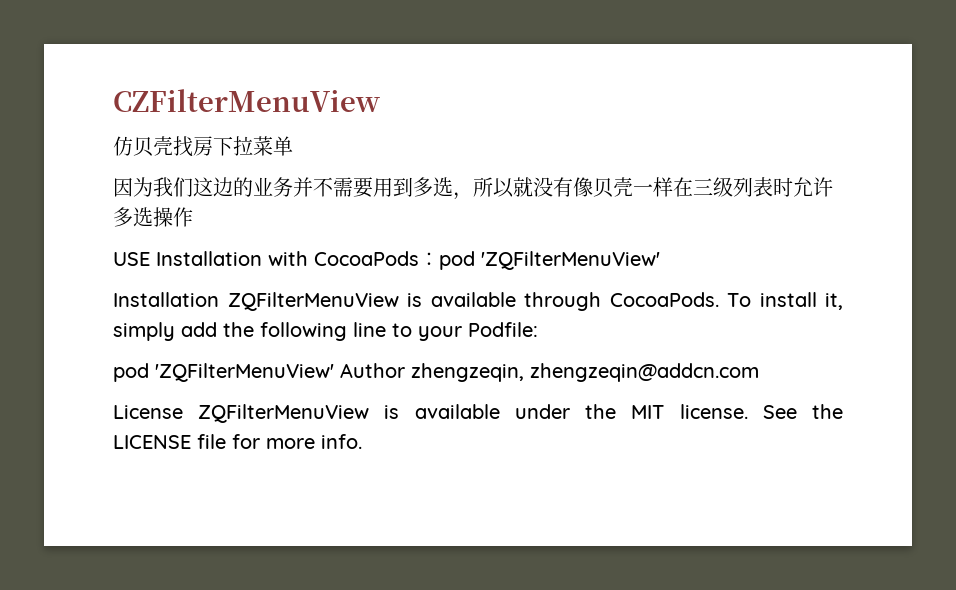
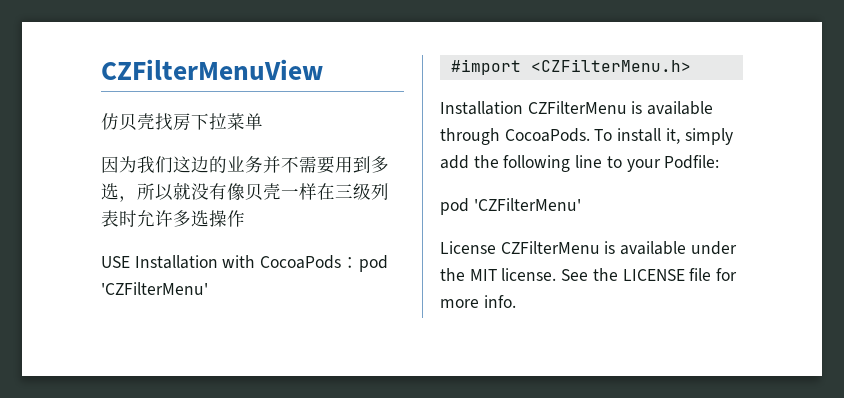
- USE Installation with CocoaPods：pod 'ZQFilterMenuView'
- Installation ZQFilterMenuView is available through CocoaPods.
+ USE Installation with CocoaPods：pod 'CZFilterMenu'
+ #import <CZFilterMenu.h>
+ Installation CZFilterMenu is available through CocoaPods.
  To install it, simply add the following line to your Podfile:
- pod 'ZQFilterMenuView' Author zhengzeqin, zhengzeqin@addcn.com
+ pod 'CZFilterMenu'
- License ZQFilterMenuView is available under the MIT license.
+ License CZFilterMenu is available under the MIT license.

